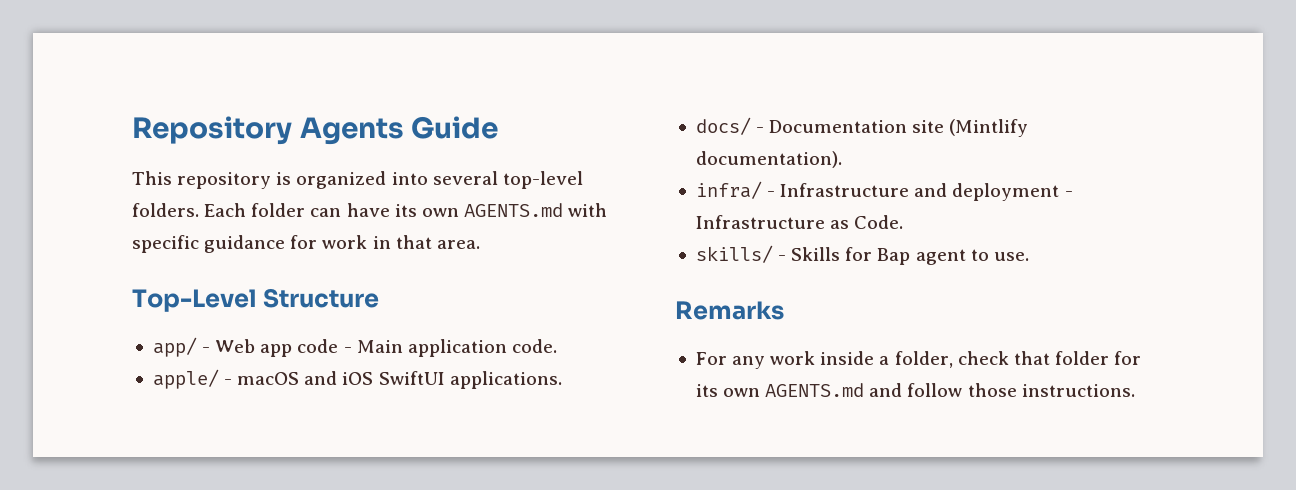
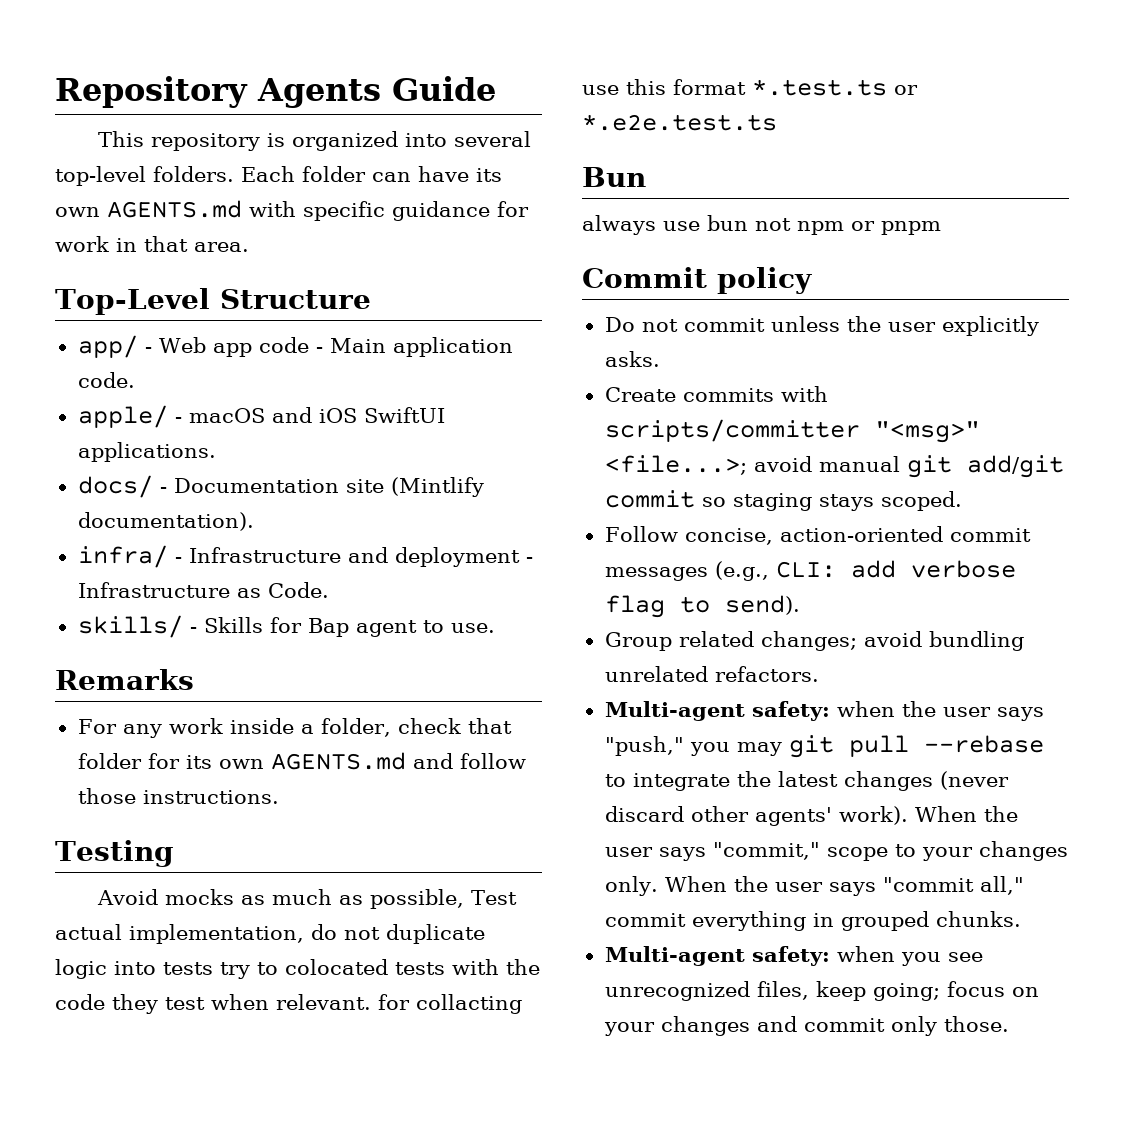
+ Testing
+ Avoid mocks as much as possible, Test actual implementation, do not duplicate logic into tests try to colocated tests with the code they test when relevant. for collacting use this format *.test.ts or *.e2e.test.ts
+ Bun
+ always use bun not npm or pnpm
+ Commit policy
+ Do not commit unless the user explicitly asks.
+ Create commits with scripts/committer "<msg>" <file...>; avoid manual git add/git commit so staging stays scoped.
+ Follow concise, action-oriented commit messages (e.g., CLI: add verbose flag to send).
+ Group related changes; avoid bundling unrelated refactors.
+ Multi-agent safety: when the user says "push," you may git pull --rebase to integrate the latest changes (never discard other agents' work). When the user says "commit," scope to your changes only. When the user says "commit all," commit everything in grouped chunks.
+ Multi-agent safety: when you see unrecognized files, keep going; focus on your changes and commit only those.

